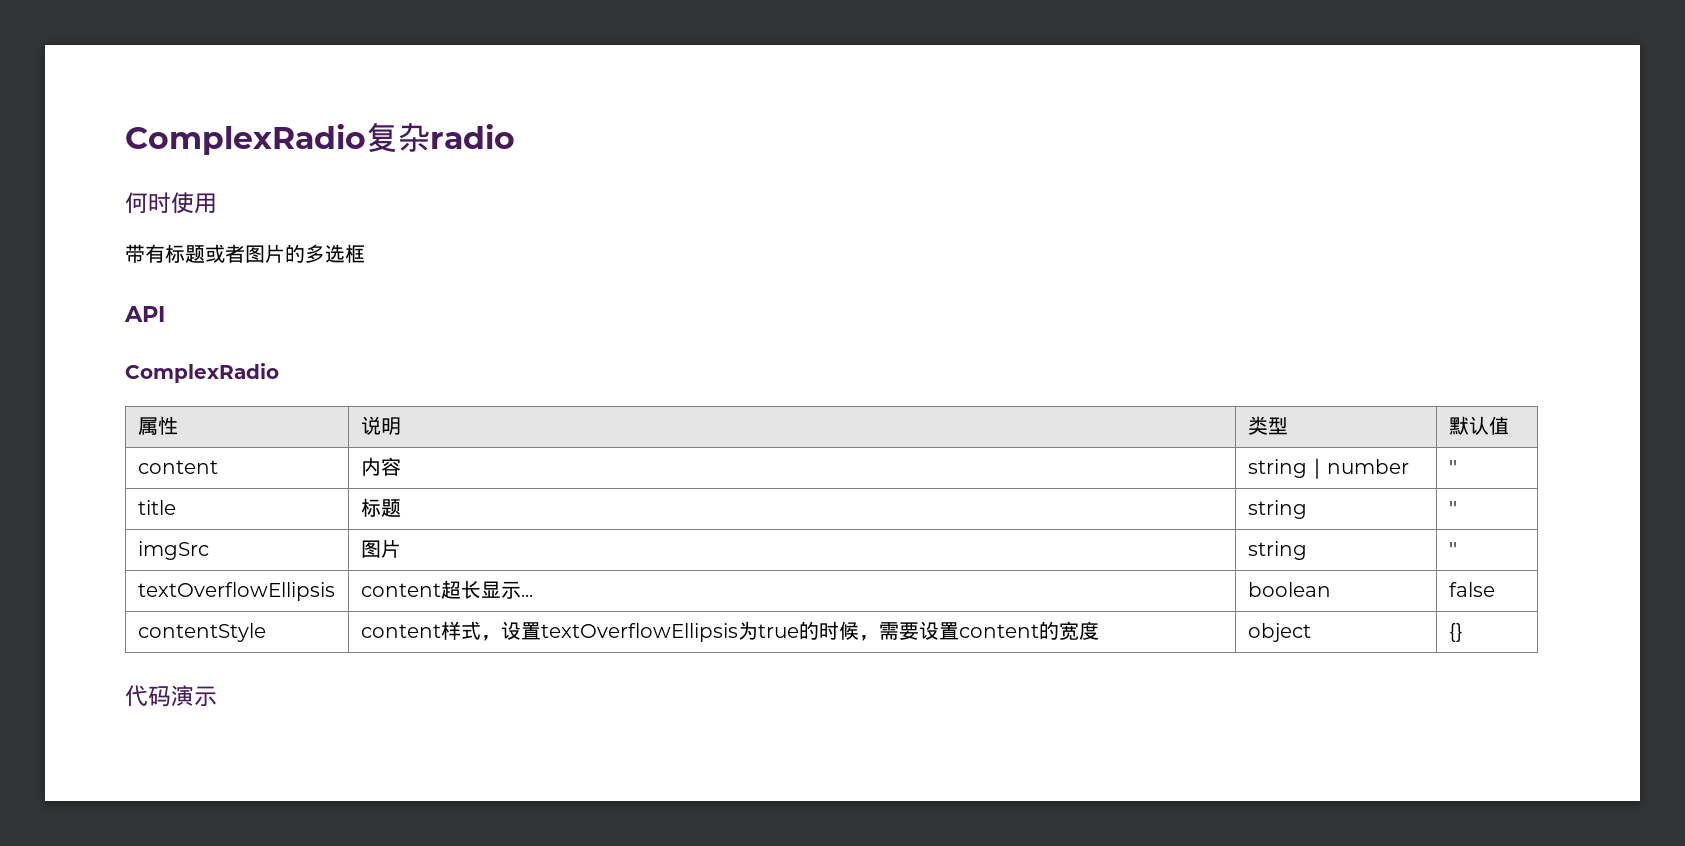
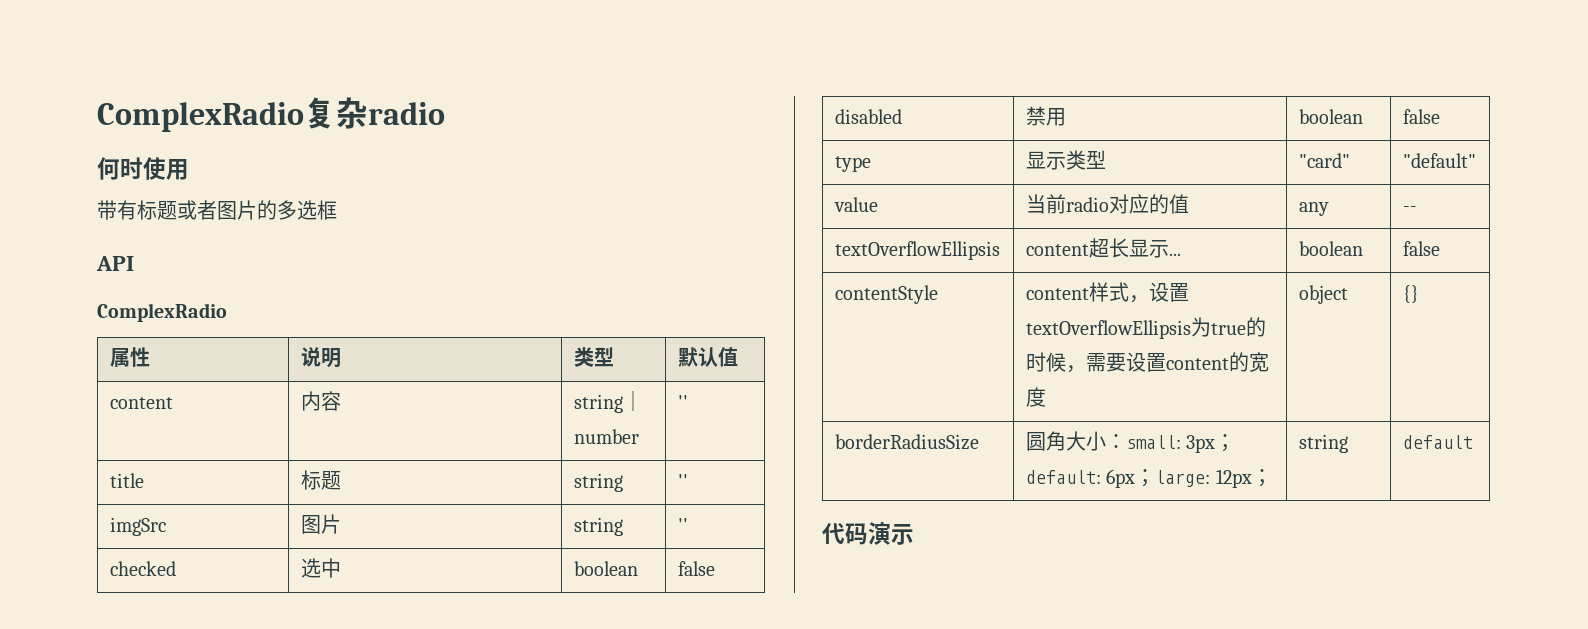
+ checked | 选中 | boolean | false
+ disabled | 禁用 | boolean | false
+ type | 显示类型 | "card" | "default"
+ value | 当前radio对应的值 | any | --
+ borderRadiusSize | 圆角大小：small: 3px；default: 6px；large: 12px； | string | default

